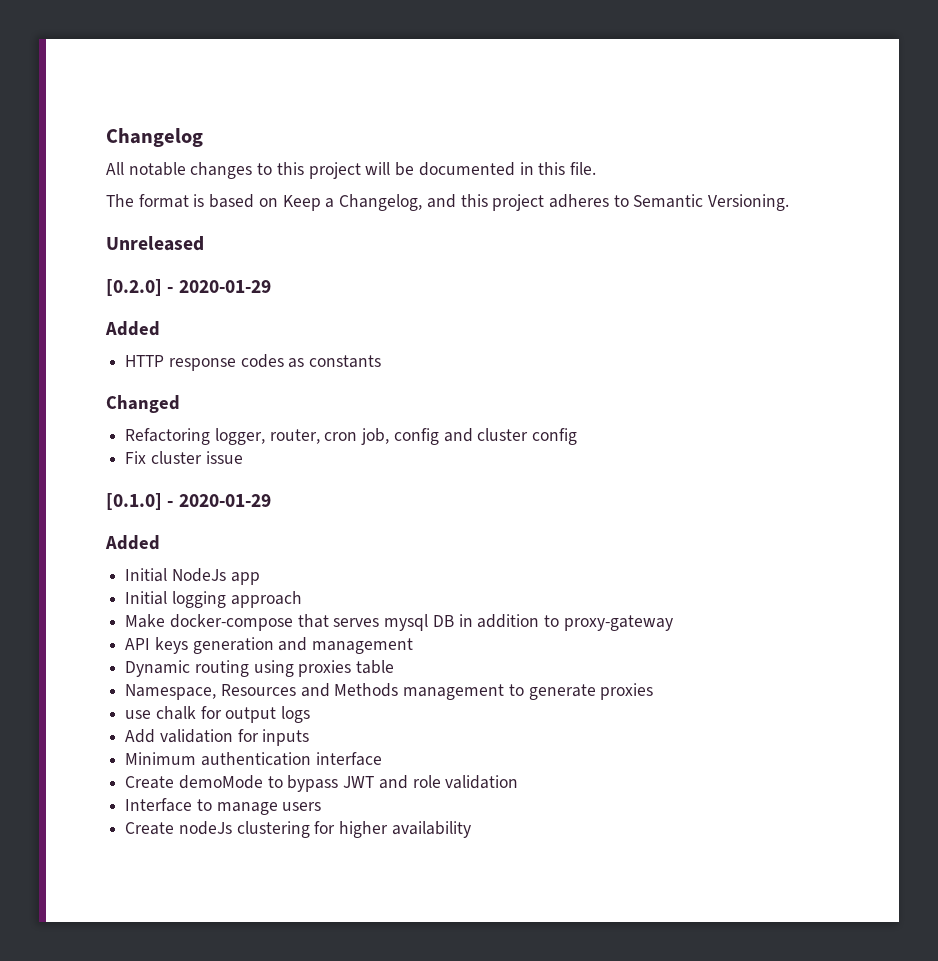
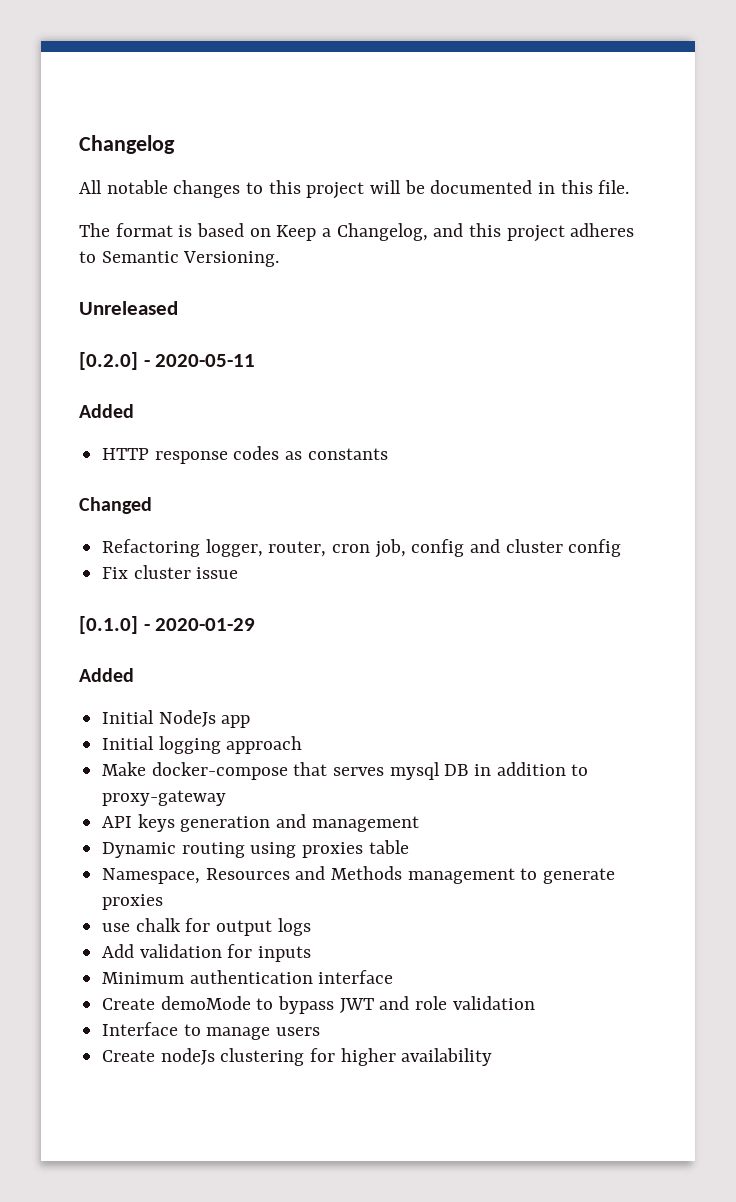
- [0.2.0] - 2020-01-29
+ [0.2.0] - 2020-05-11

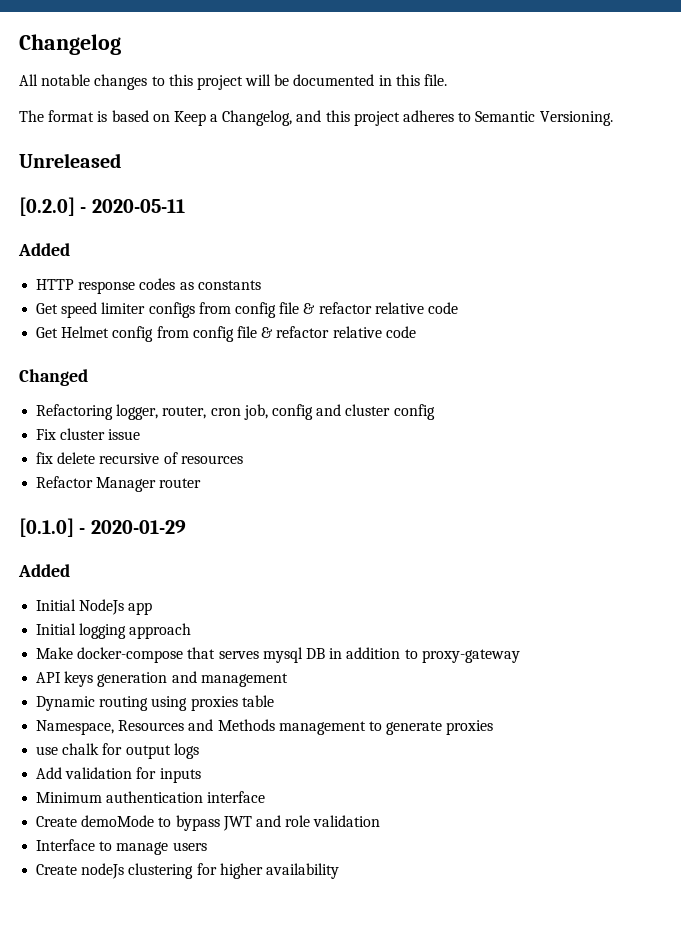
+ Get speed limiter configs from config file & refactor relative code
+ Get Helmet config from config file & refactor relative code
+ fix delete recursive of resources
+ Refactor Manager router

